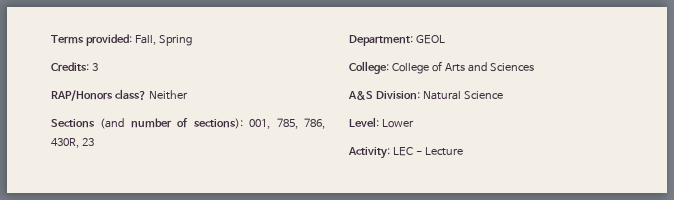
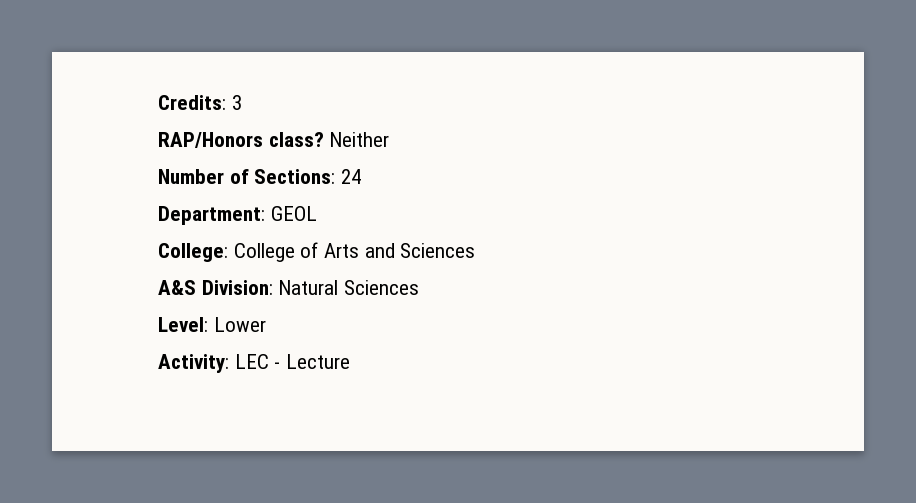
- Terms provided: Fall, Spring
- Sections (and number of sections): 001, 785, 786, 430R, 23
+ Number of Sections: 24
- A&S Division: Natural Science
+ A&S Division: Natural Sciences

